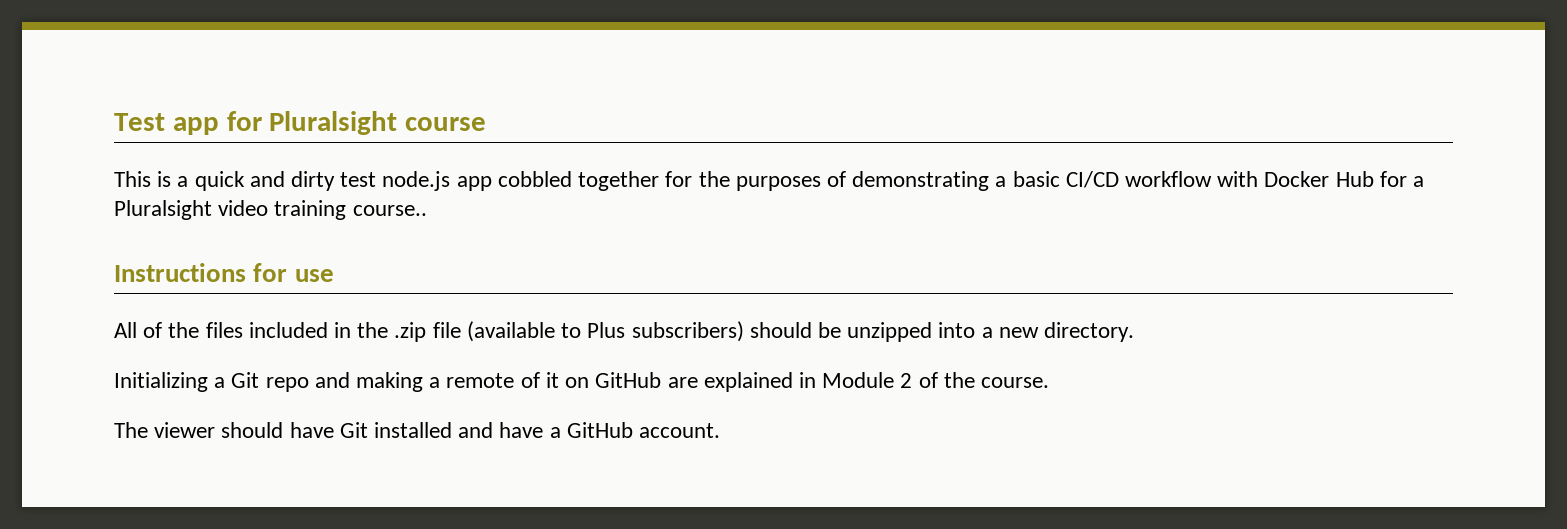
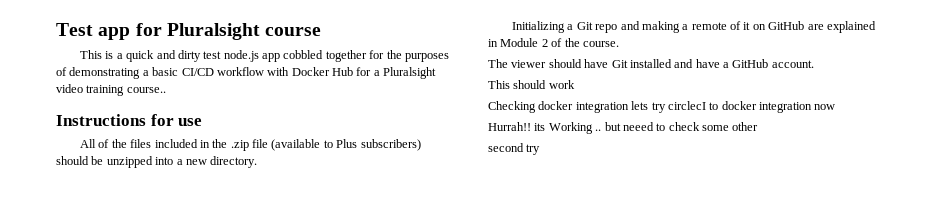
+ This should work
+ Checking docker integration lets try circlecI to docker integration now
+ Hurrah!! its Working .. but neeed to check some other
+ second try

